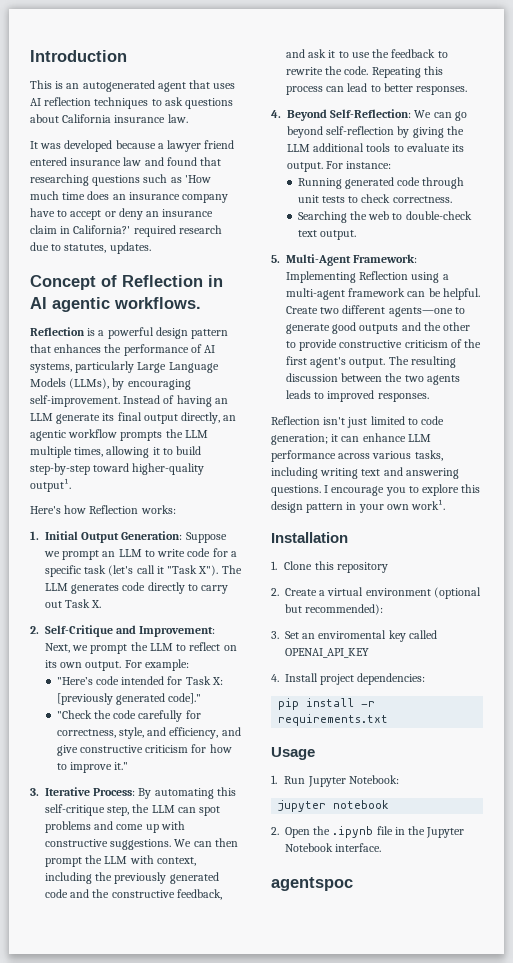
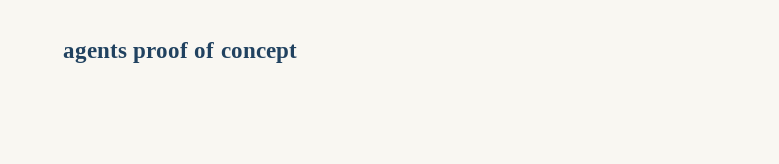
- Introduction
- This is an autogenerated agent that uses AI reflection techniques to ask questions about California insurance law.
- It was developed because a lawyer friend entered insurance law and found that researching questions such as 'How much time does an insurance company have to accept or deny an insurance claim in California?' required research due to statutes, updates.
- Concept of Reflection in AI agentic workflows.
- Reflection is a powerful design pattern that enhances the performance of AI systems, particularly Large Language Models (LLMs), by encouraging self-improvement. Instead of having an LLM generate its final output directly, an agentic workflow prompts the LLM multiple times, allowing it to build step-by-step toward higher-quality output¹.
- Here's how Reflection works:
- 1. Initial Output Generation: Suppose we prompt an LLM to write code for a specific task (let's call it "Task X"). The LLM generates code directly to carry out Task X.
- 2. Self-Critique and Improvement: Next, we prompt the LLM to reflect on its own output. For example:
- "Here’s code intended for Task X: [previously generated code]."
- "Check the code carefully for correctness, style, and efficiency, and give constructive criticism for how to improve it."
- 3. Iterative Process: By automating this self-critique step, the LLM can spot problems and come up with constructive suggestions. We can then prompt the LLM with context, including the previously generated code and the constructive feedback, and ask it to use the feedback to rewrite the code. Repeating this process can lead to better responses.
- 4. Beyond Self-Reflection: We can go beyond self-reflection by giving the LLM additional tools to evaluate its output. For instance:
- Running generated code through unit tests to check correctness.
- Searching the web to double-check text output.
- 5. Multi-Agent Framework: Implementing Reflection using a multi-agent framework can be helpful. Create two different agents—one to generate good outputs and the other to provide constructive criticism of the first agent's output. The resulting discussion between the two agents leads to improved responses.
- Reflection isn't just limited to code generation; it can enhance LLM performance across various tasks, including writing text and answering questions. I encourage you to explore this design pattern in your own work¹.
- Installation
- 1. Clone this repository
- 2. Create a virtual environment (optional but recommended):
- 3. Set an enviromental key called OPENAI_API_KEY
- 4. Install project dependencies:
- pip install -r requirements.txt
- Usage
- 1. Run Jupyter Notebook:
- jupyter notebook
- 2. Open the .ipynb file in the Jupyter Notebook interface.
- agentspoc
+ agents proof of concept

